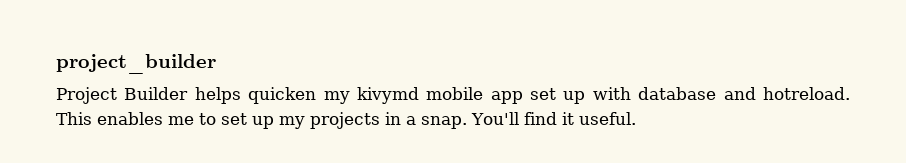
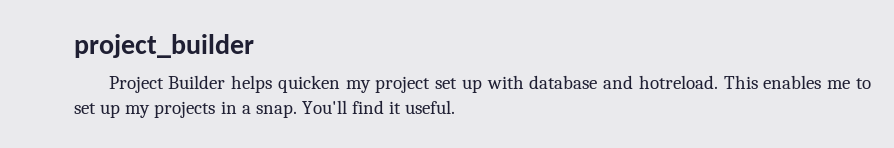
- Project Builder helps quicken my kivymd mobile app set up with database and hotreload.
+ Project Builder helps quicken my project set up with database and hotreload.

